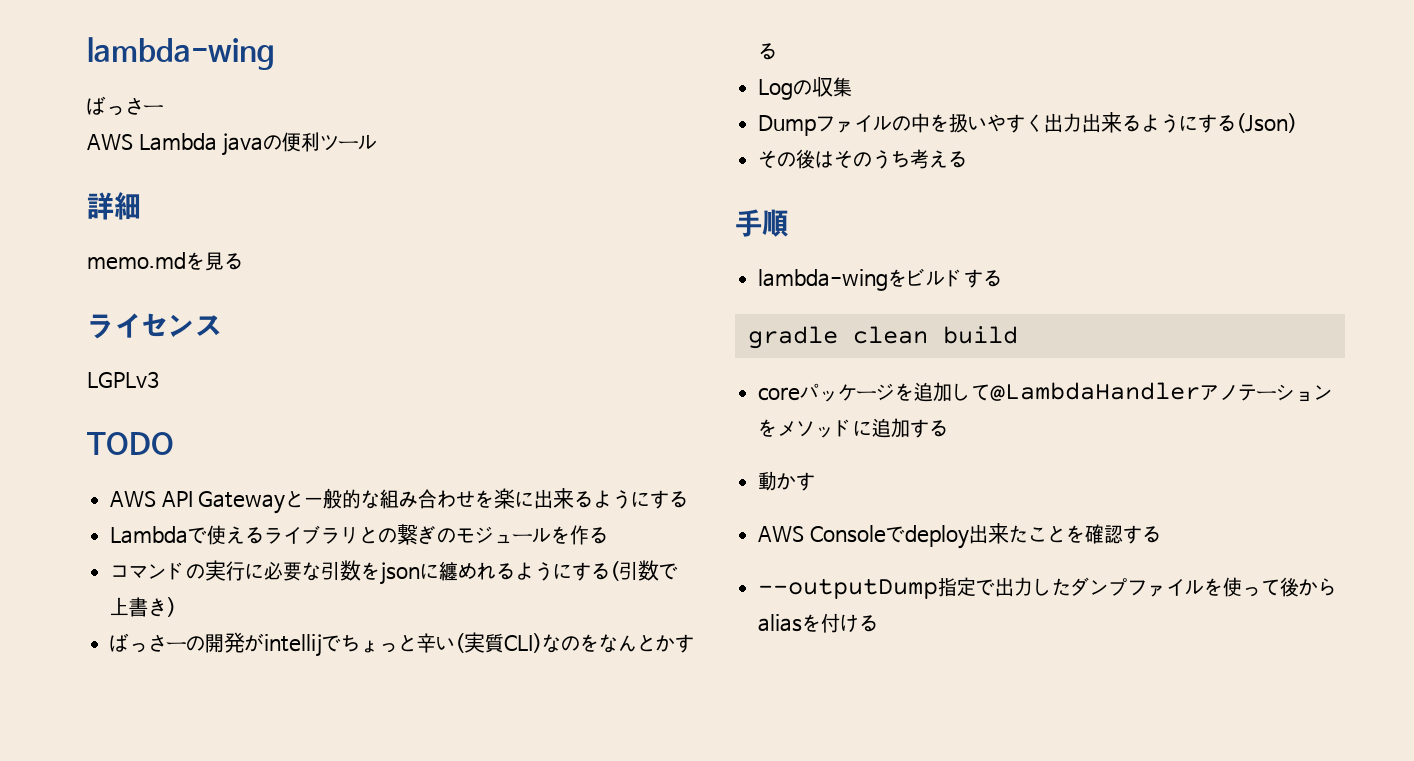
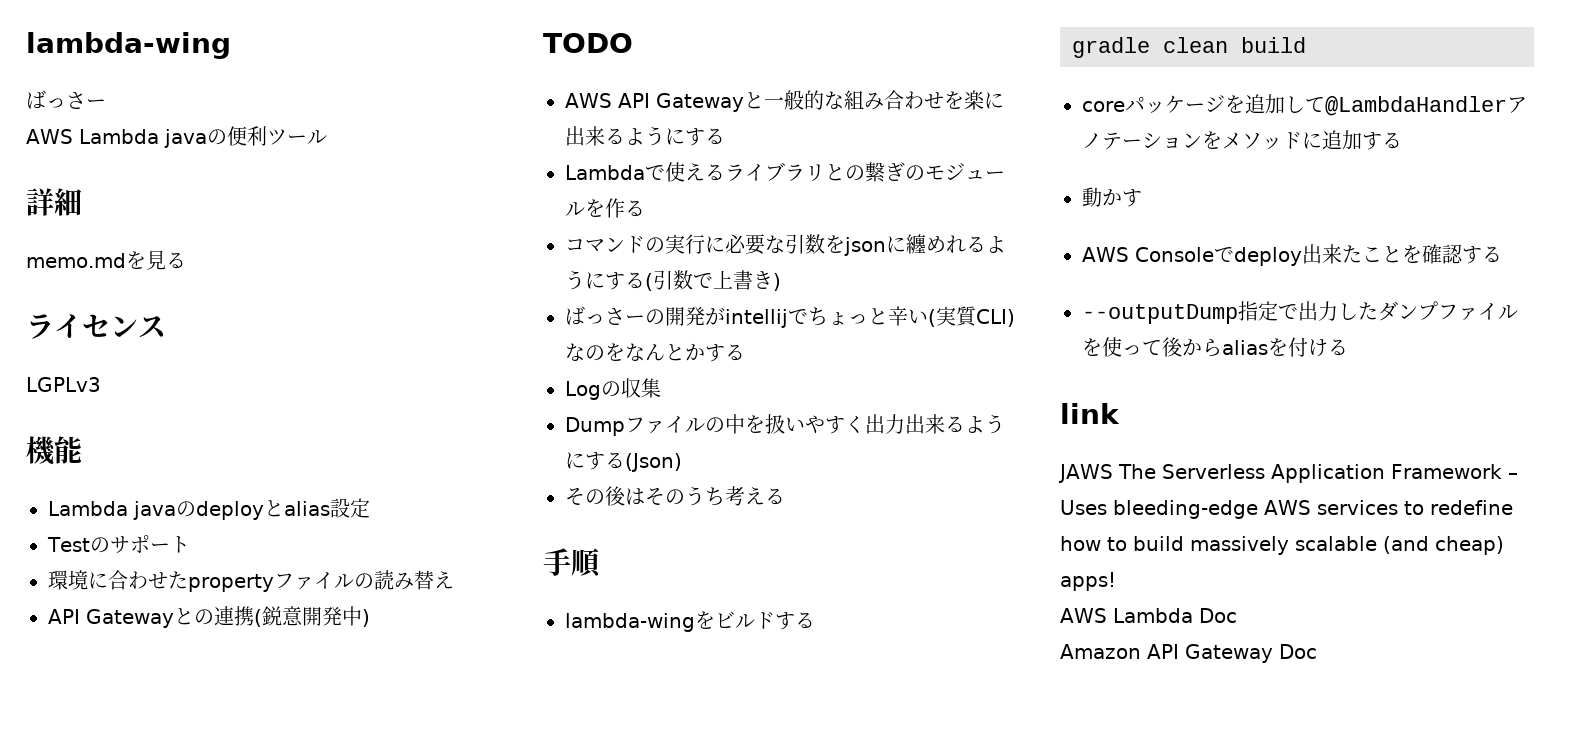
+ 機能
+ Lambda javaのdeployとalias設定
+ Testのサポート
+ 環境に合わせたpropertyファイルの読み替え
+ API Gatewayとの連携(鋭意開発中)
+ link
+ JAWS The Serverless Application Framework – Uses bleeding-edge AWS services to redefine how to build massively scalable (and cheap) apps!
+ AWS Lambda Doc
+ Amazon API Gateway Doc

